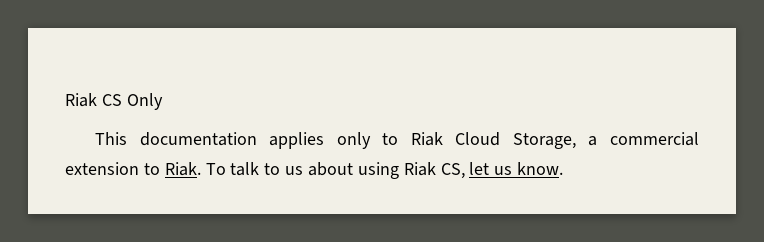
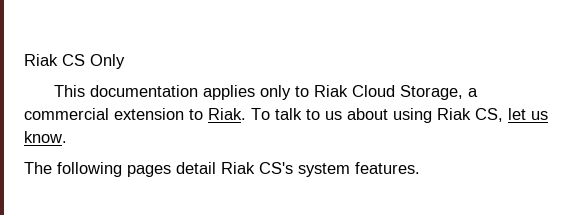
+ The following pages detail Riak CS's system features.

